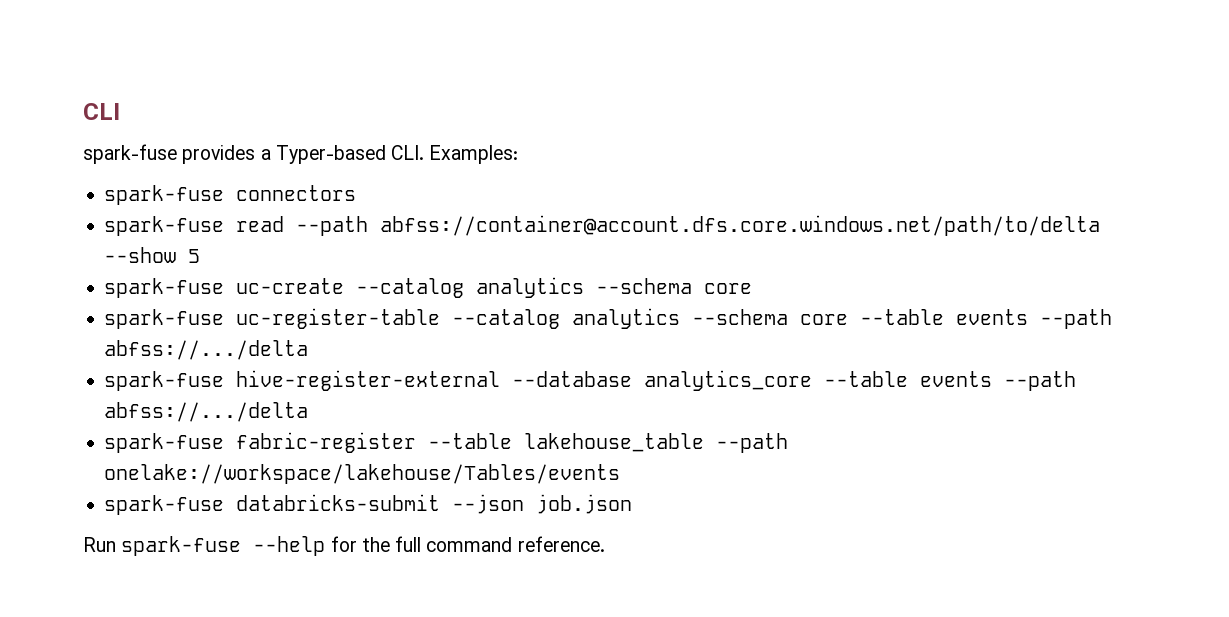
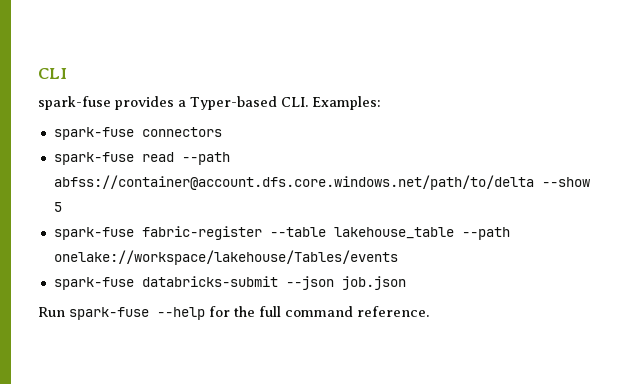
- spark-fuse uc-create --catalog analytics --schema core
- spark-fuse uc-register-table --catalog analytics --schema core --table events --path abfss://.../delta
- spark-fuse hive-register-external --database analytics_core --table events --path abfss://.../delta

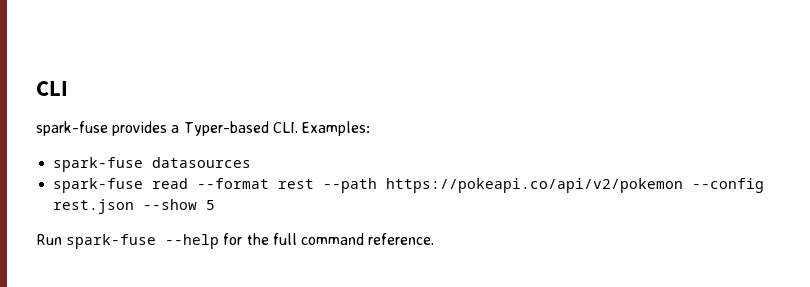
- spark-fuse connectors
+ spark-fuse datasources
- spark-fuse read --path abfss://container@account.dfs.core.windows.net/path/to/delta --show 5
- spark-fuse fabric-register --table lakehouse_table --path onelake://workspace/lakehouse/Tables/events
- spark-fuse databricks-submit --json job.json
+ spark-fuse read --format rest --path https://pokeapi.co/api/v2/pokemon --config rest.json --show 5

